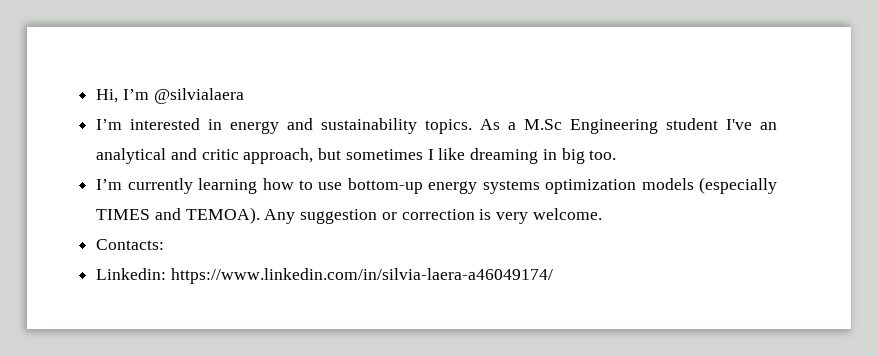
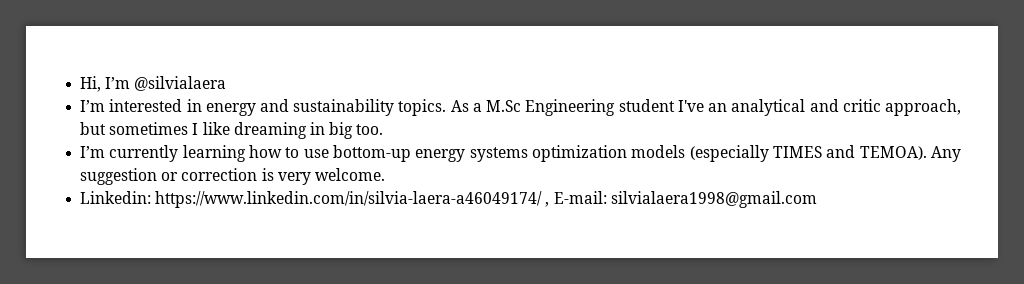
- Contacts:
- Linkedin: https://www.linkedin.com/in/silvia-laera-a46049174/
+ Linkedin: https://www.linkedin.com/in/silvia-laera-a46049174/ , E-mail: silvialaera1998@gmail.com

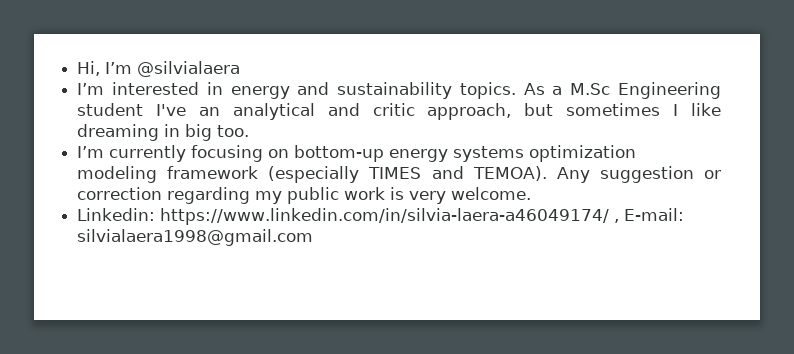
- I’m currently learning how to use bottom-up energy systems optimization models (especially TIMES and TEMOA).
+ I’m currently focusing on bottom-up energy systems optimization modeling framework (especially TIMES and TEMOA).
- Any suggestion or correction is very welcome.
+ Any suggestion or correction regarding my public work is very welcome.

